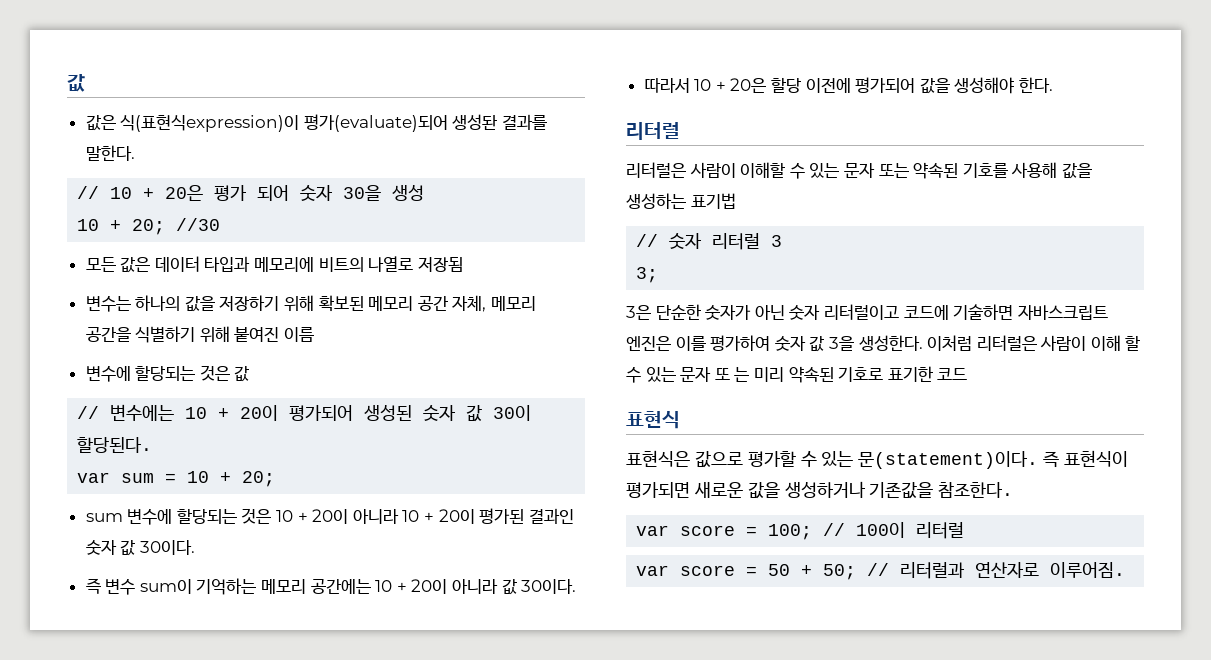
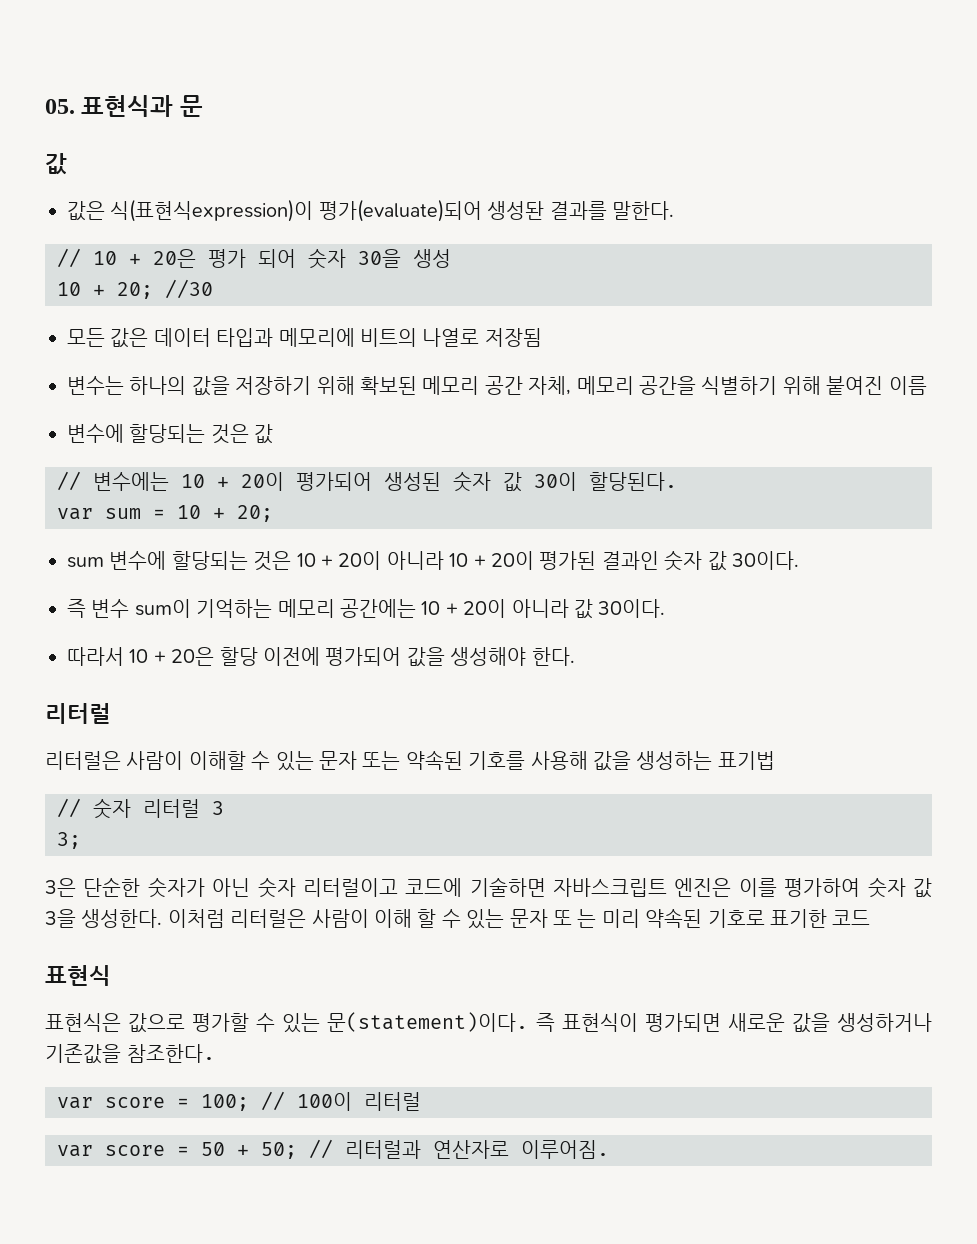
+ 05. 표현식과 문

